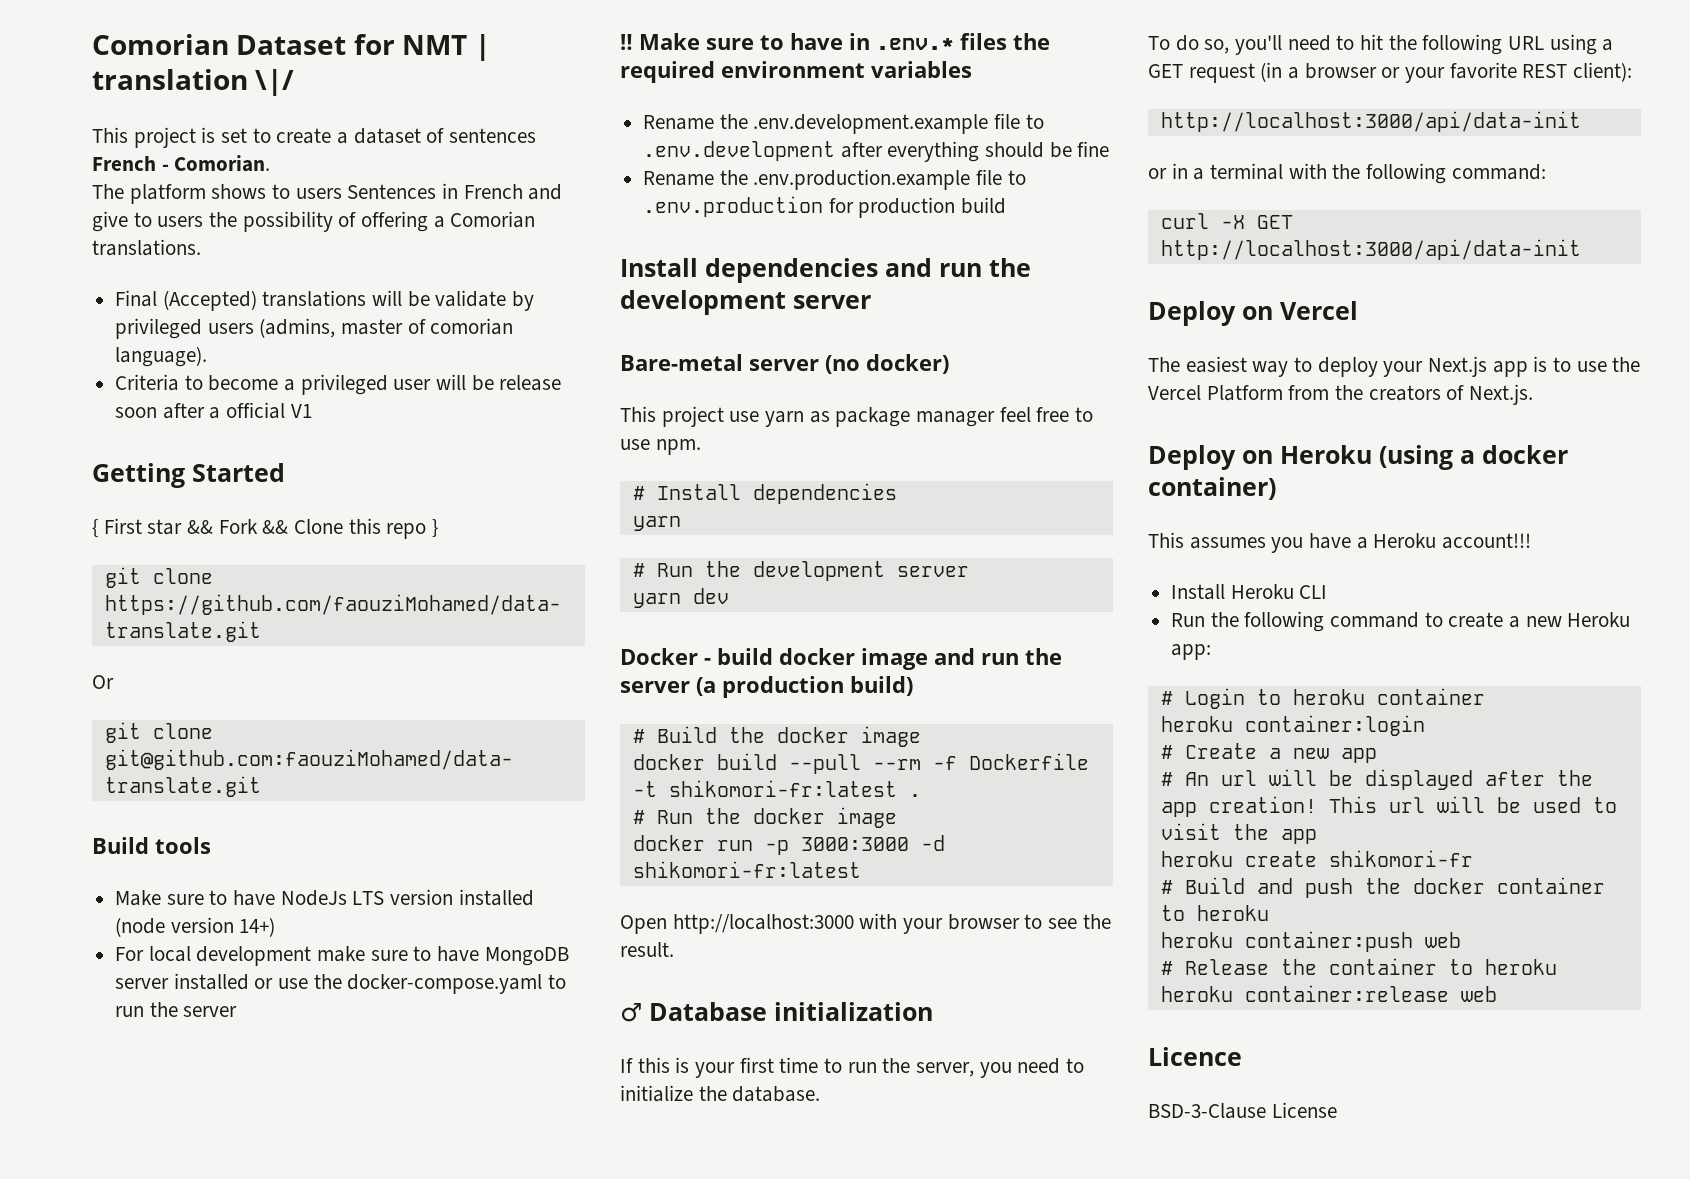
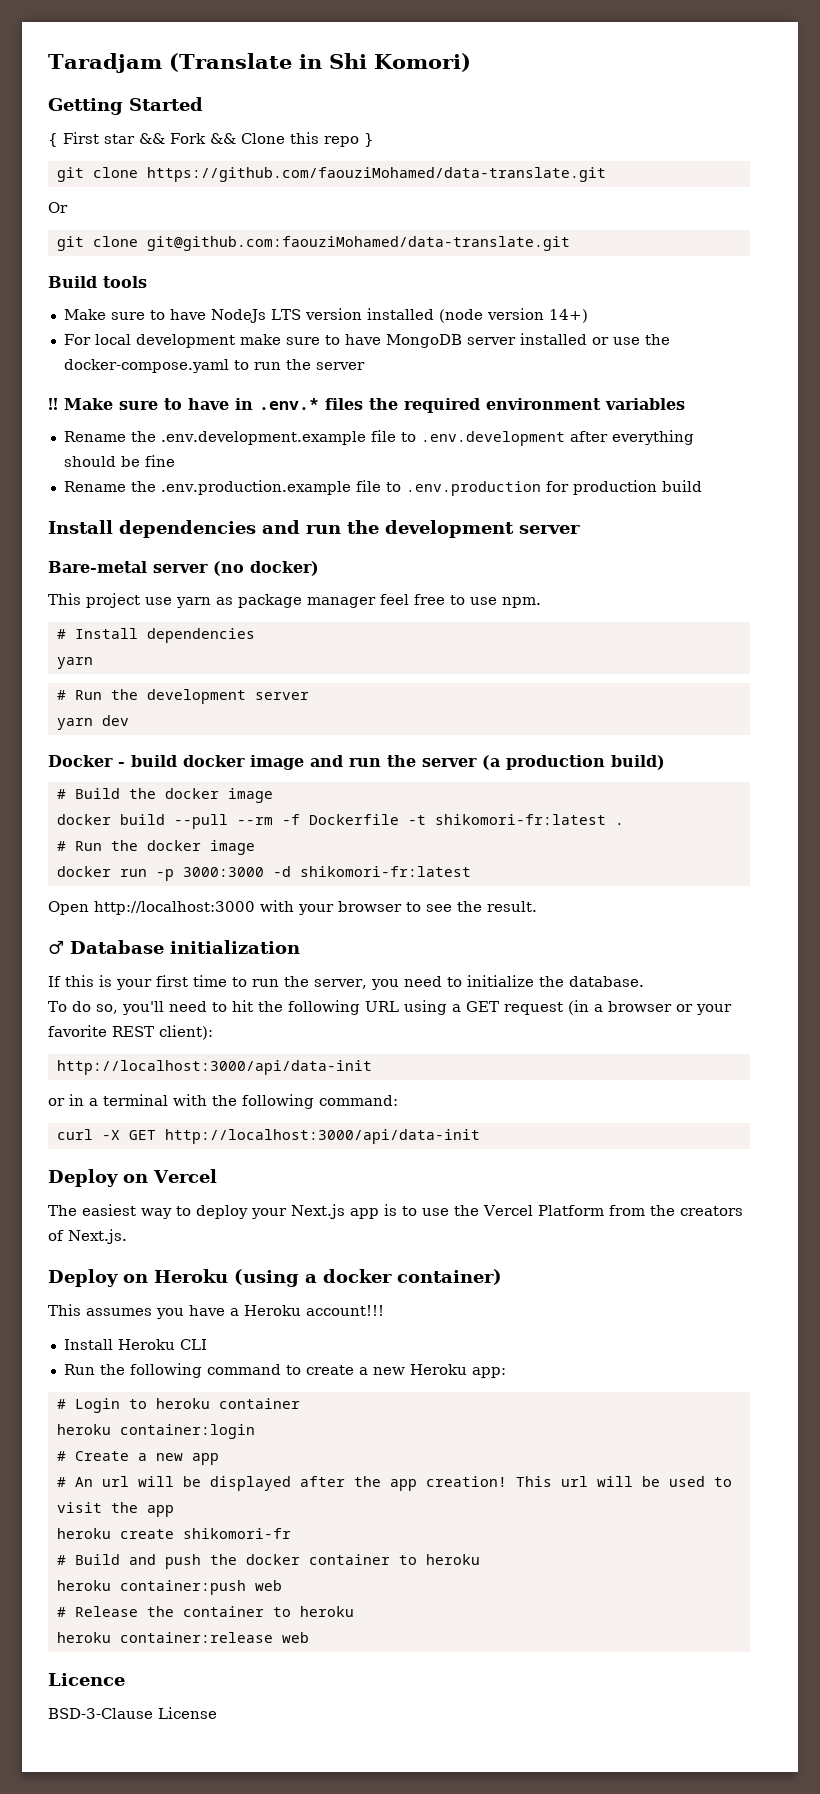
- Comorian Dataset for NMT | translation \|/
- This project is set to create a dataset of sentences French - Comorian.
- The platform shows to users Sentences in French and give to users the possibility of offering a Comorian translations.
- Final (Accepted) translations will be validate by privileged users (admins, master of comorian language).
- Criteria to become a privileged user will be release soon after a official V1
+ Taradjam (Translate in Shi Komori)

